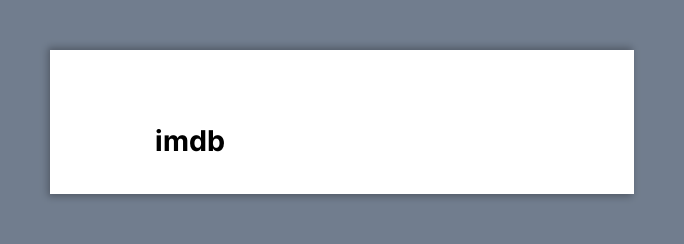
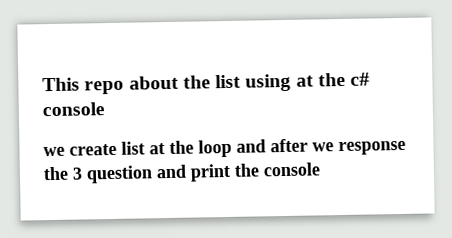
- imdb
+ This repo about the list using at the c# console
+ we create list at the loop and after we response the 3 question and print the console

